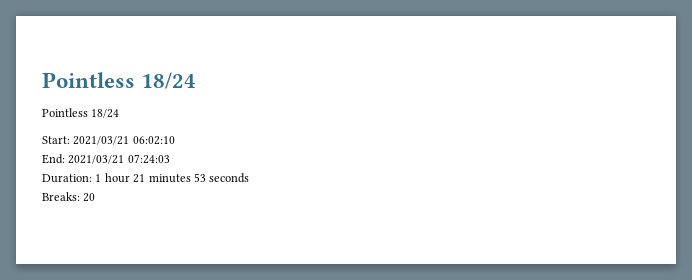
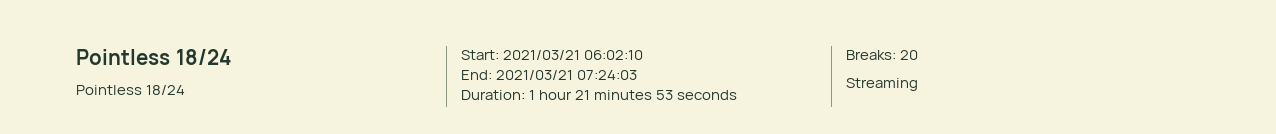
+ Streaming

